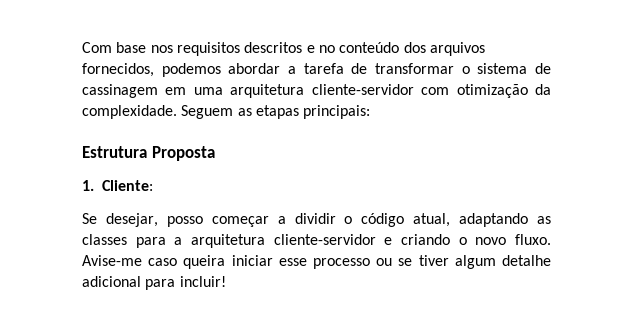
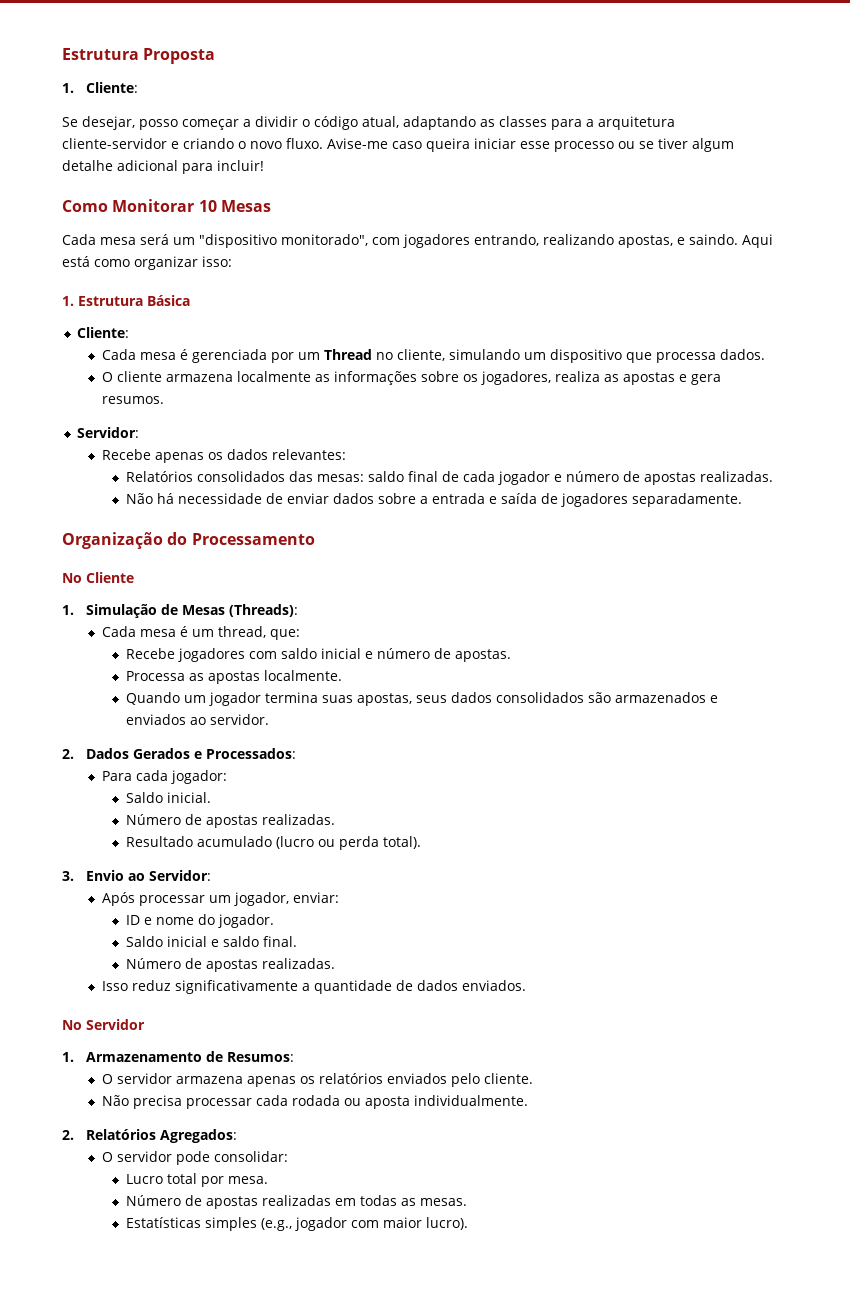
- Com base nos requisitos descritos e no conteúdo dos arquivos fornecidos, podemos abordar a tarefa de transformar o sistema de cassinagem em uma arquitetura cliente-servidor com otimização da complexidade. Seguem as etapas principais:
+ Como Monitorar 10 Mesas
+ Cada mesa será um "dispositivo monitorado", com jogadores entrando, realizando apostas, e saindo. Aqui está como organizar isso:
+ 1. Estrutura Básica
+ Cliente:
+ Cada mesa é gerenciada por um Thread no cliente, simulando um dispositivo que processa dados.
+ O cliente armazena localmente as informações sobre os jogadores, realiza as apostas e gera resumos.
+ Servidor:
+ Recebe apenas os dados relevantes:
+ Relatórios consolidados das mesas: saldo final de cada jogador e número de apostas realizadas.
+ Não há necessidade de enviar dados sobre a entrada e saída de jogadores separadamente.
+ Organização do Processamento
+ No Cliente
+ 1. Simulação de Mesas (Threads):
+ Cada mesa é um thread, que:
+ Recebe jogadores com saldo inicial e número de apostas.
+ Processa as apostas localmente.
+ Quando um jogador termina suas apostas, seus dados consolidados são armazenados e enviados ao servidor.
+ 2. Dados Gerados e Processados:
+ Para cada jogador:
+ Saldo inicial.
+ Número de apostas realizadas.
+ Resultado acumulado (lucro ou perda total).
+ 3. Envio ao Servidor:
+ Após processar um jogador, enviar:
+ ID e nome do jogador.
+ Saldo inicial e saldo final.
+ Número de apostas realizadas.
+ Isso reduz significativamente a quantidade de dados enviados.
+ No Servidor
+ 1. Armazenamento de Resumos:
+ O servidor armazena apenas os relatórios enviados pelo cliente.
+ Não precisa processar cada rodada ou aposta individualmente.
+ 2. Relatórios Agregados:
+ O servidor pode consolidar:
+ Lucro total por mesa.
+ Número de apostas realizadas em todas as mesas.
+ Estatísticas simples (e.g., jogador com maior lucro).

